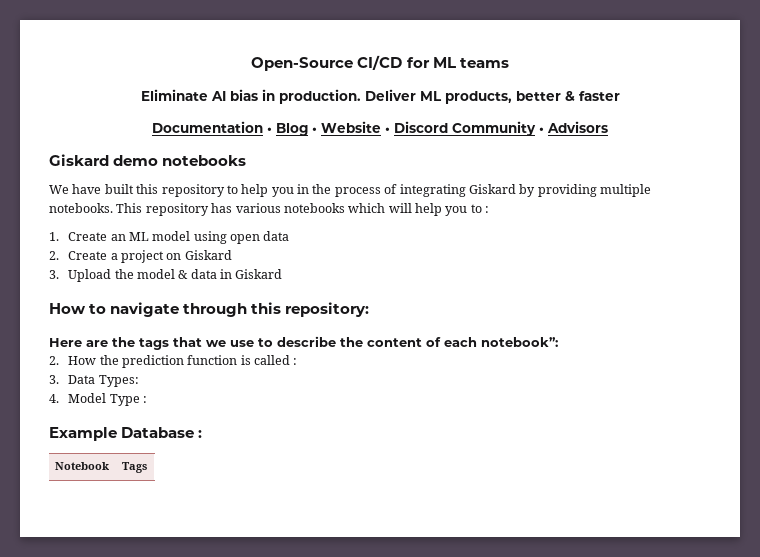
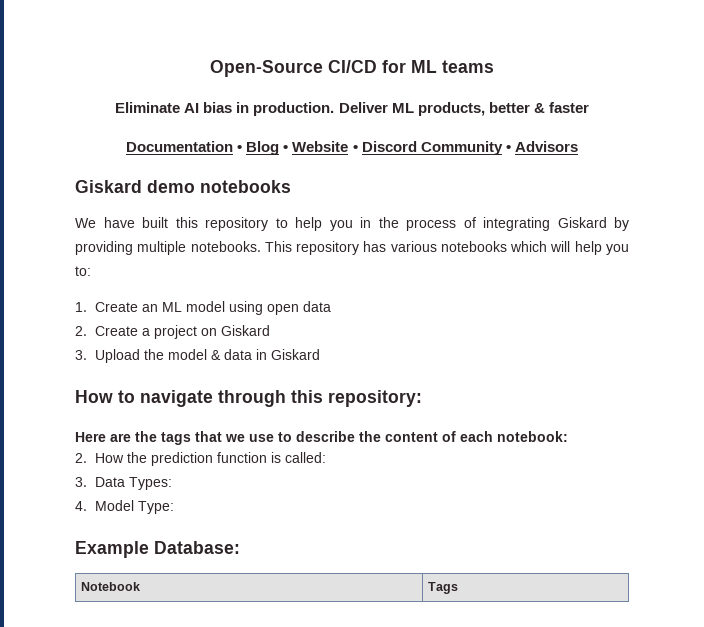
- This repository has various notebooks which will help you to :
+ This repository has various notebooks which will help you to:
- Here are the tags that we use to describe the content of each notebook”:
+ Here are the tags that we use to describe the content of each notebook:
- 2. How the prediction function is called :
+ 2. How the prediction function is called:
- 4. Model Type :
+ 4. Model Type:
- Example Database :
+ Example Database:

